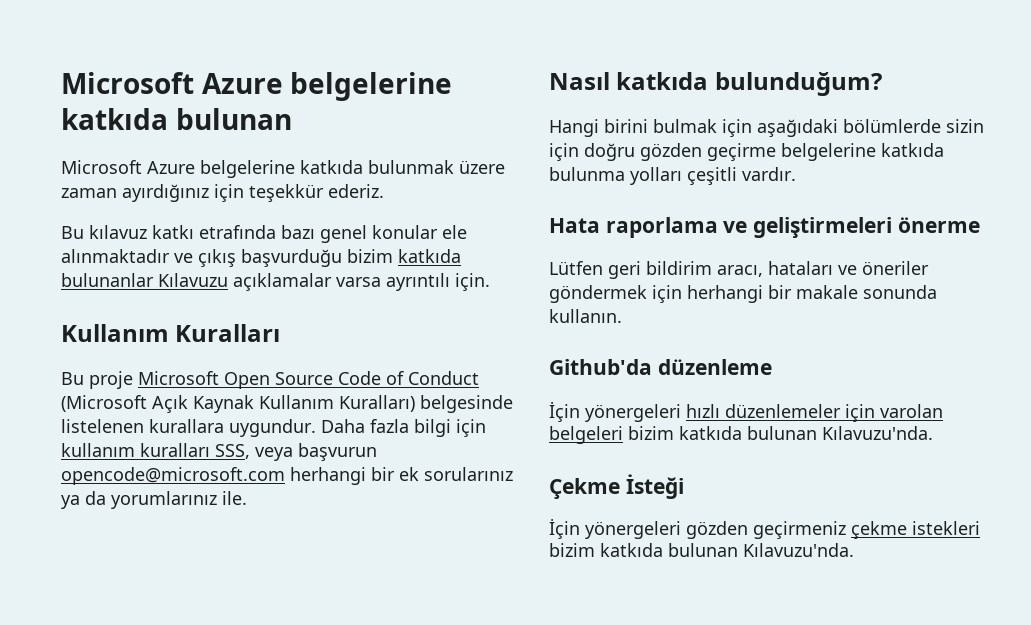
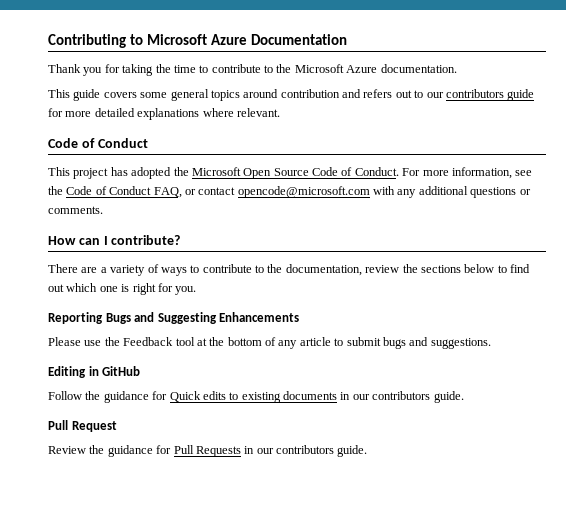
- Microsoft Azure belgelerine katkıda bulunan
- Microsoft Azure belgelerine katkıda bulunmak üzere zaman ayırdığınız için teşekkür ederiz.
- Bu kılavuz katkı etrafında bazı genel konular ele alınmaktadır ve çıkış başvurduğu bizim katkıda bulunanlar Kılavuzu açıklamalar varsa ayrıntılı için.
- Kullanım Kuralları
- Bu proje Microsoft Open Source Code of Conduct (Microsoft Açık Kaynak Kullanım Kuralları) belgesinde listelenen kurallara uygundur. Daha fazla bilgi için kullanım kuralları SSS, veya başvurun opencode@microsoft.com herhangi bir ek sorularınız ya da yorumlarınız ile.
- Nasıl katkıda bulunduğum?
- Hangi birini bulmak için aşağıdaki bölümlerde sizin için doğru gözden geçirme belgelerine katkıda bulunma yolları çeşitli vardır.
- Hata raporlama ve geliştirmeleri önerme
- Lütfen geri bildirim aracı, hataları ve öneriler göndermek için herhangi bir makale sonunda kullanın.
- Github'da düzenleme
- İçin yönergeleri hızlı düzenlemeler için varolan belgeleri bizim katkıda bulunan Kılavuzu'nda.
- Çekme İsteği
- İçin yönergeleri gözden geçirmeniz çekme istekleri bizim katkıda bulunan Kılavuzu'nda.
+ Contributing to Microsoft Azure Documentation
+ Thank you for taking the time to contribute to the Microsoft Azure documentation.
+ This guide covers some general topics around contribution and refers out to our contributors guide for more detailed explanations where relevant.
+ Code of Conduct
+ This project has adopted the Microsoft Open Source Code of Conduct. For more information, see the Code of Conduct FAQ, or contact opencode@microsoft.com with any additional questions or comments.
+ How can I contribute?
+ There are a variety of ways to contribute to the documentation, review the sections below to find out which one is right for you.
+ Reporting Bugs and Suggesting Enhancements
+ Please use the Feedback tool at the bottom of any article to submit bugs and suggestions.
+ Editing in GitHub
+ Follow the guidance for Quick edits to existing documents in our contributors guide.
+ Pull Request
+ Review the guidance for Pull Requests in our contributors guide.

